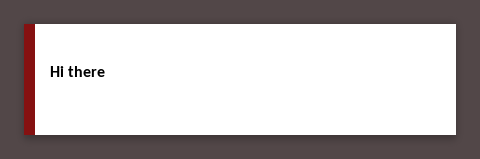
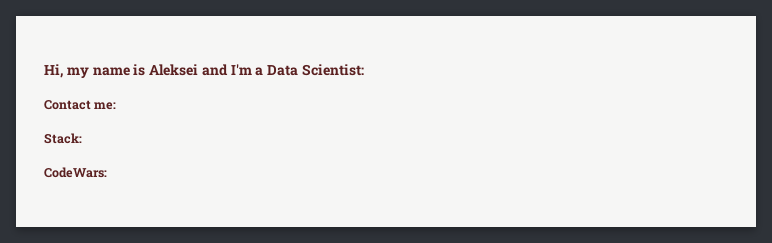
- Hi there
+ Hi, my name is Aleksei and I'm a Data Scientist:
+ Contact me:
+ Stack:
+ CodeWars:

